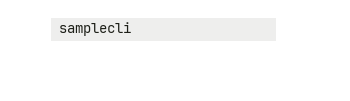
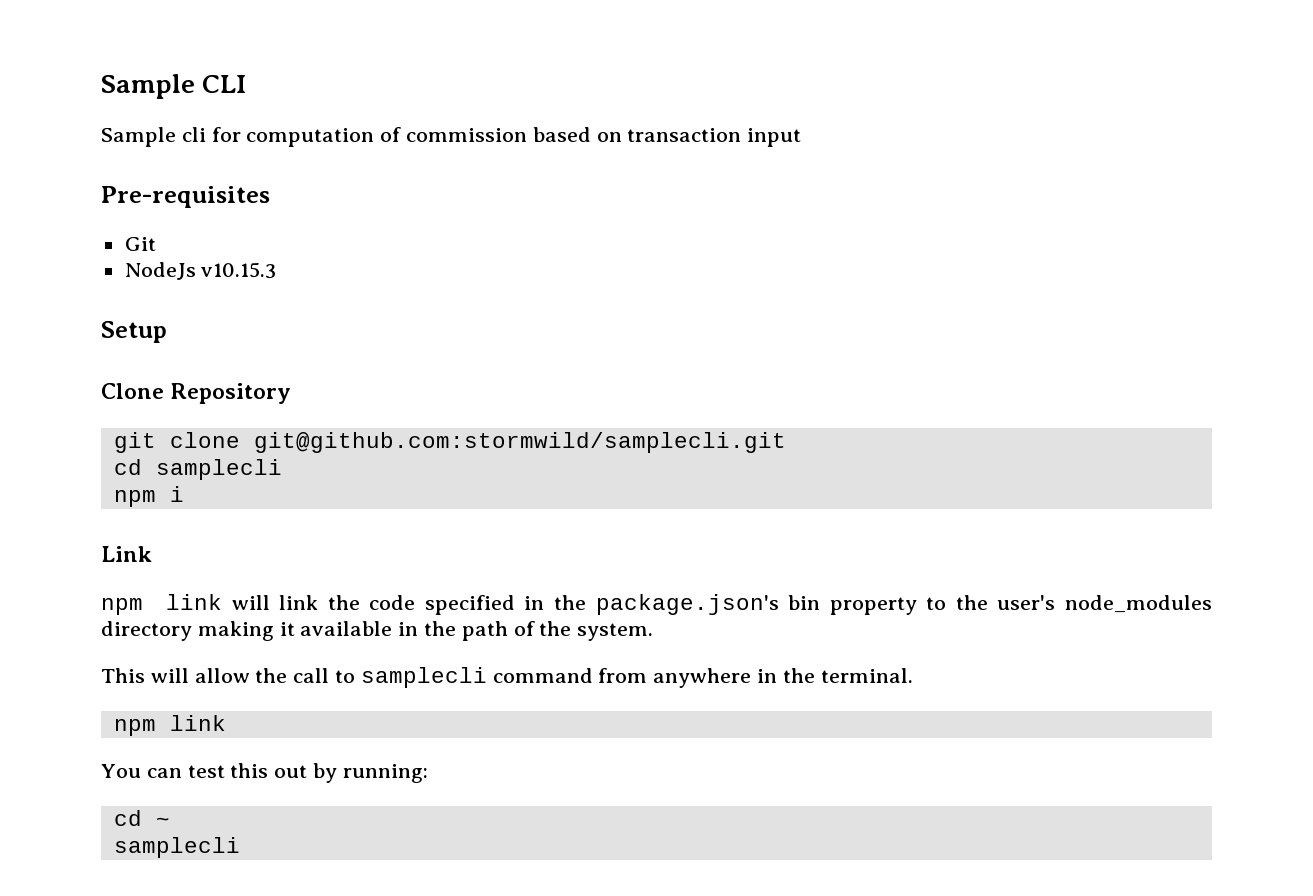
+ Sample CLI
+ Sample cli for computation of commission based on transaction input
+ Pre-requisites
+ Git
+ NodeJs v10.15.3
+ Setup
+ Clone Repository
+ git clone git@github.com:stormwild/samplecli.git
+ cd samplecli
+ npm i
+ Link
+ npm link will link the code specified in the package.json's bin property to the user's node_modules directory making it available in the path of the system.
+ This will allow the call to samplecli command from anywhere in the terminal.
+ npm link
+ You can test this out by running:
+ cd ~

